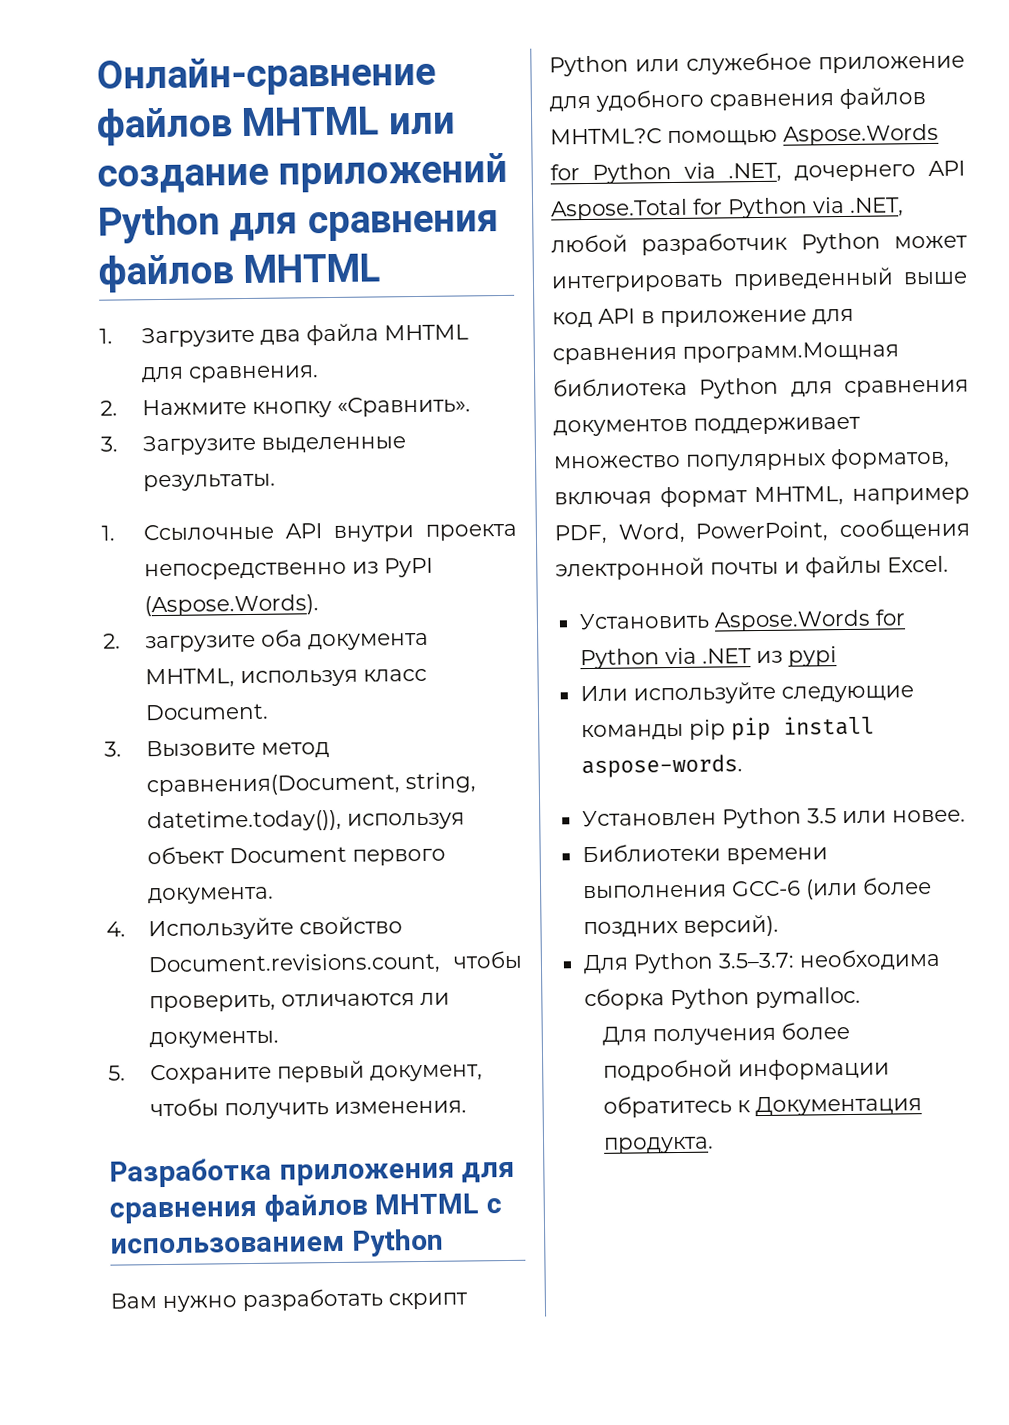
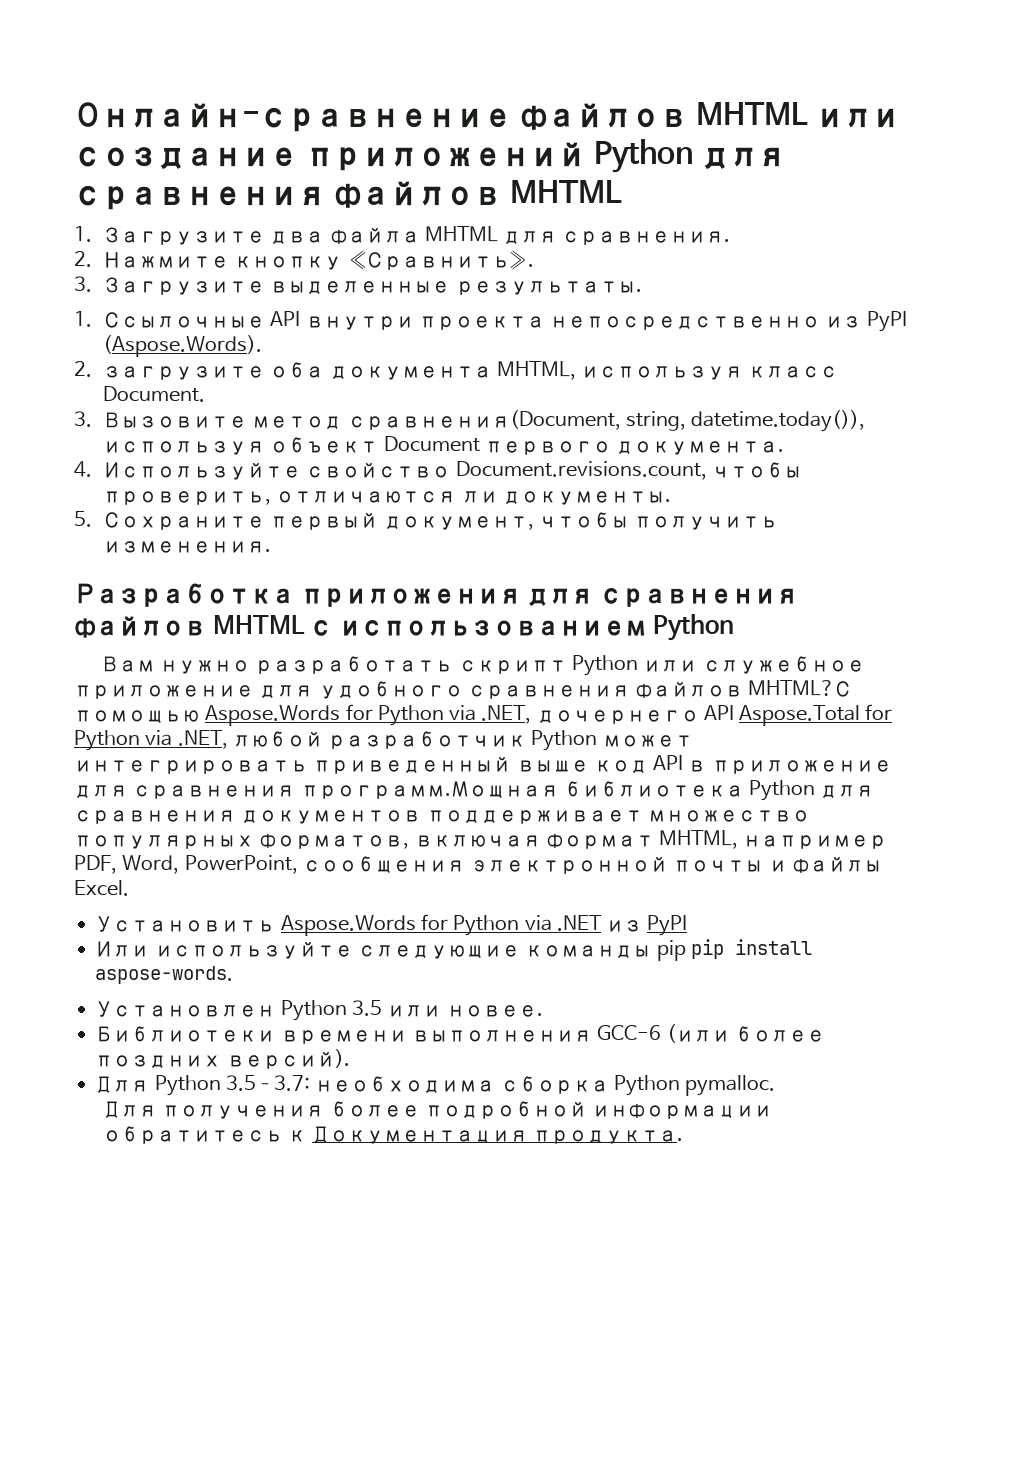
- Установить Aspose.Words for Python via .NET из pypi
+ Установить Aspose.Words for Python via .NET из PyPI

